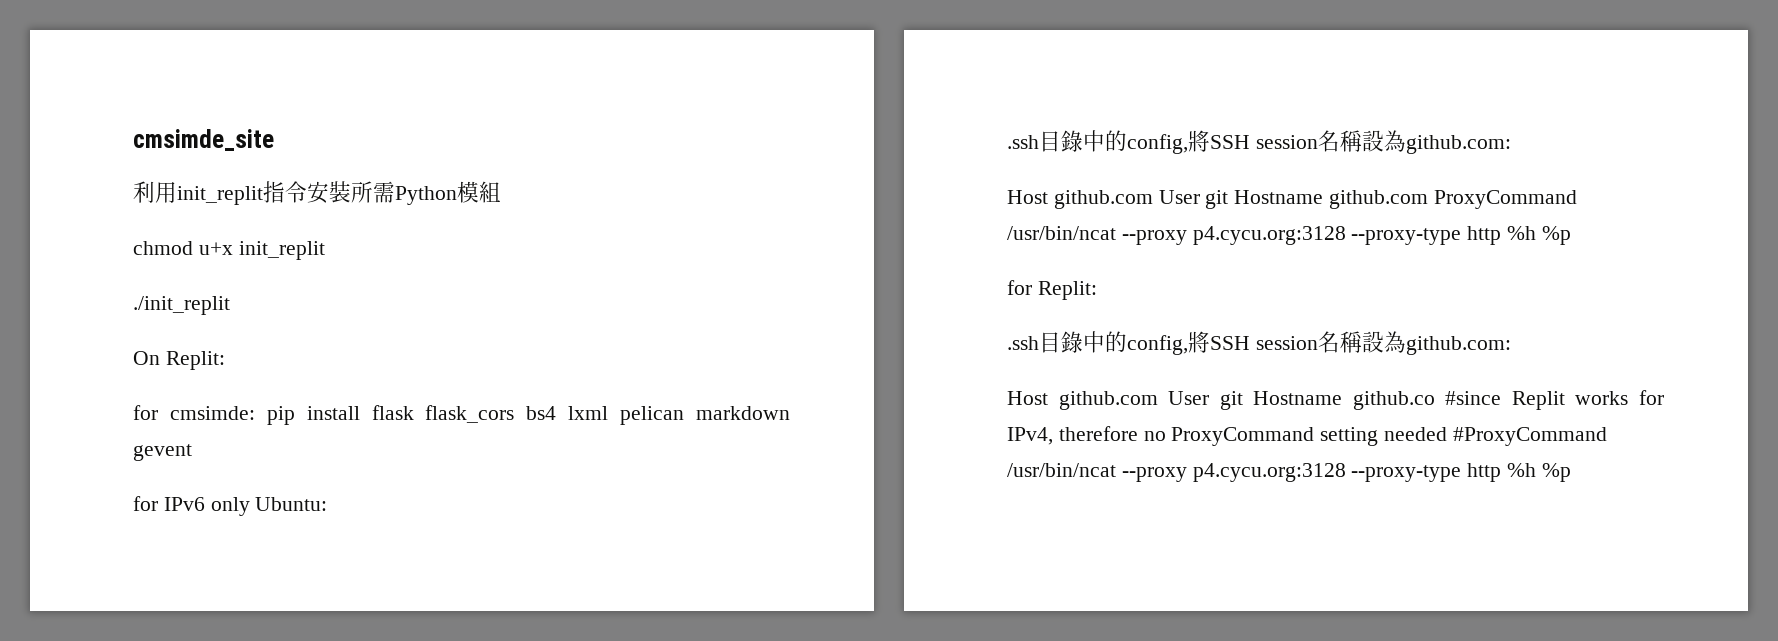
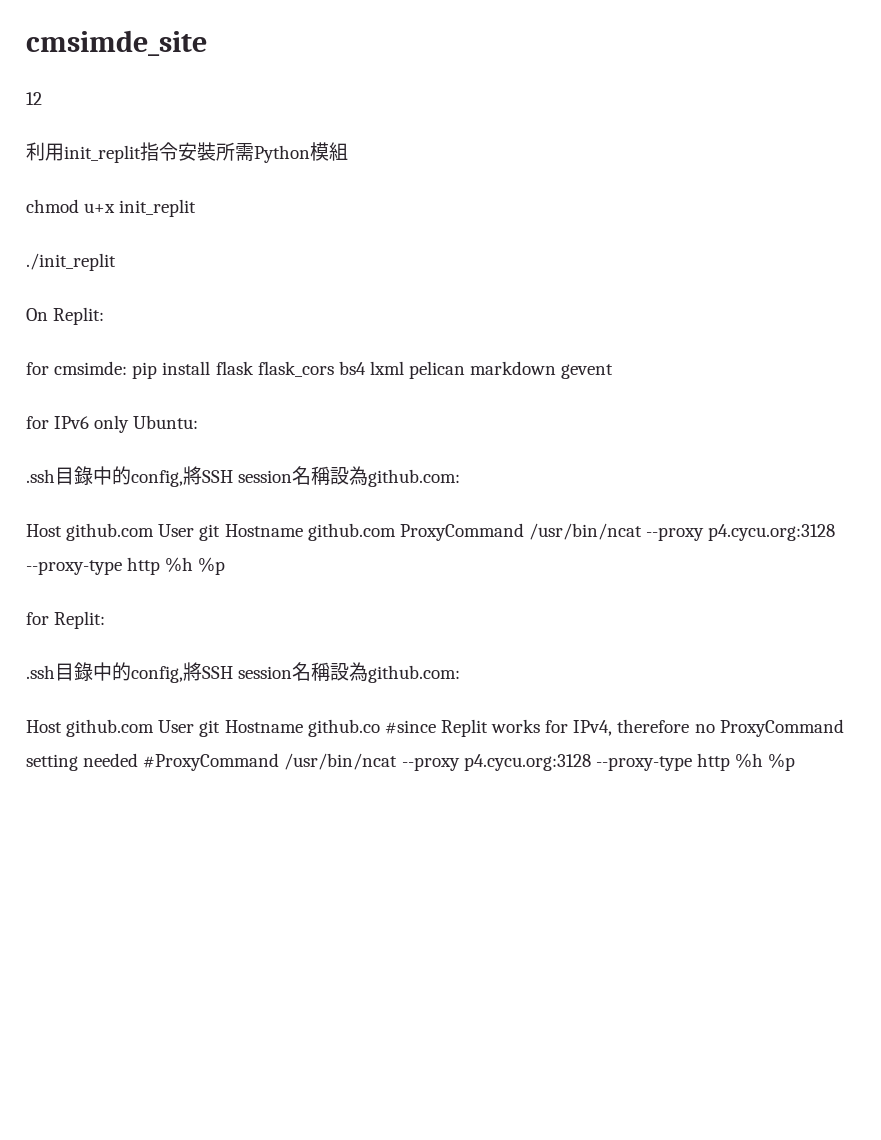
+ 12

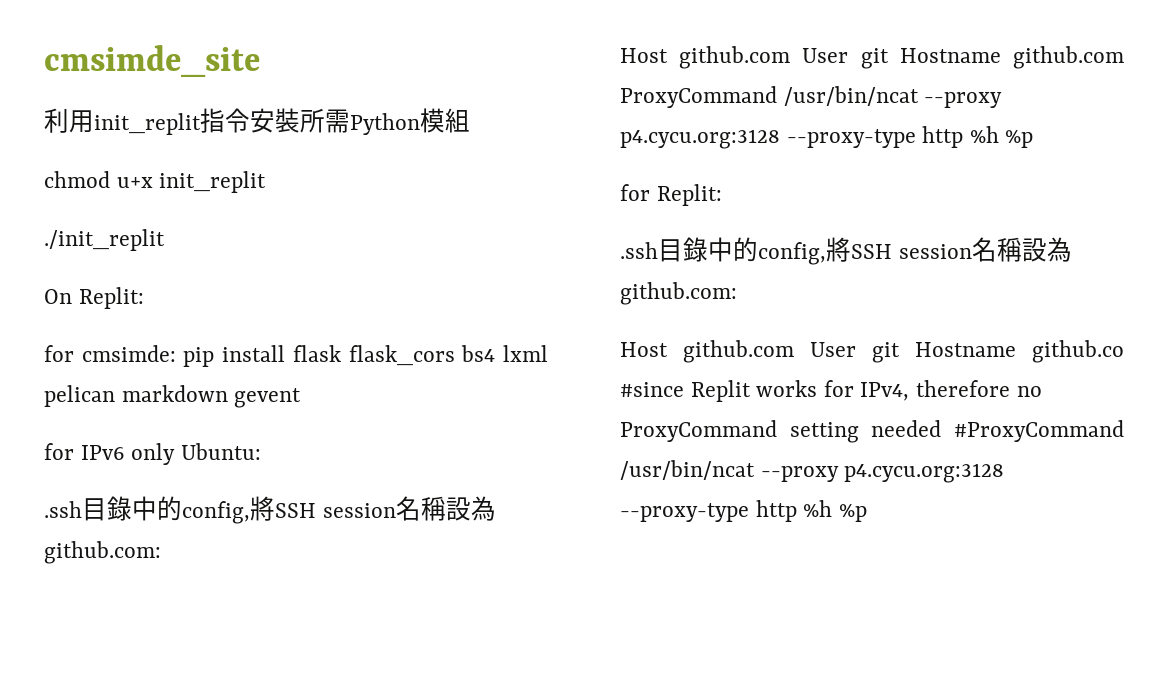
- 12

